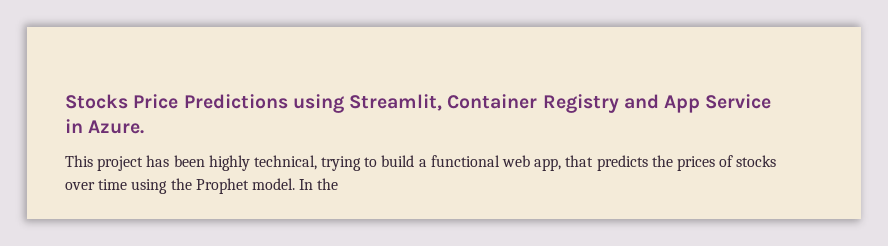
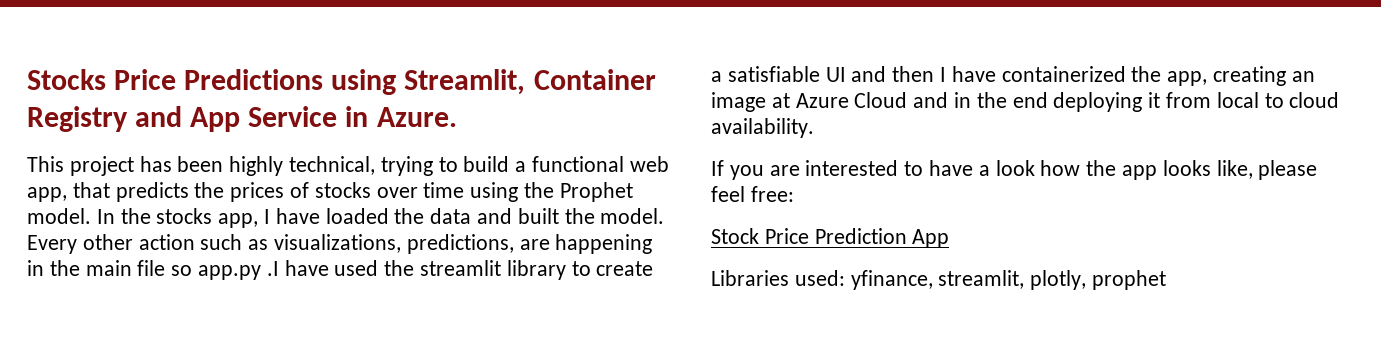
- In the
+ In the stocks app, I have loaded the data and built the model. Every other action such as visualizations, predictions, are happening in the main file so app.py .I have used the streamlit library to create a satisfiable UI and then I have containerized the app, creating an image at Azure Cloud and in the end deploying it from local to cloud availability.
+ If you are interested to have a look how the app looks like, please feel free:
+ Stock Price Prediction App
+ Libraries used: yfinance, streamlit, plotly, prophet

